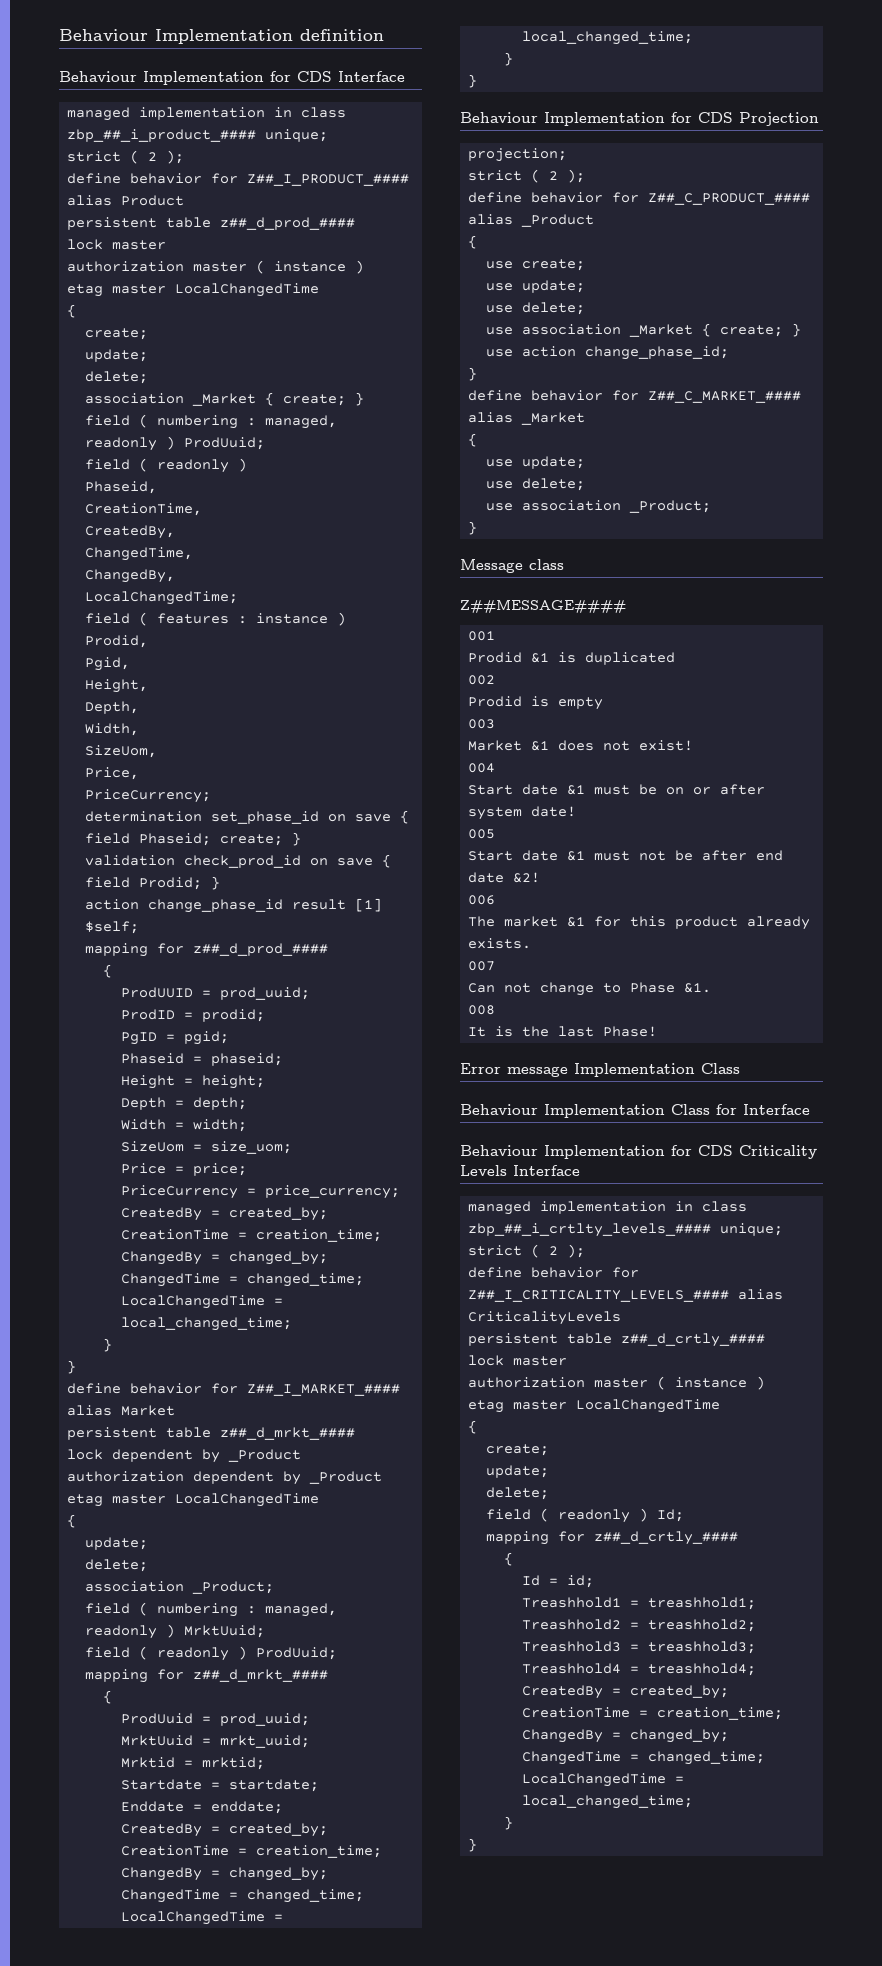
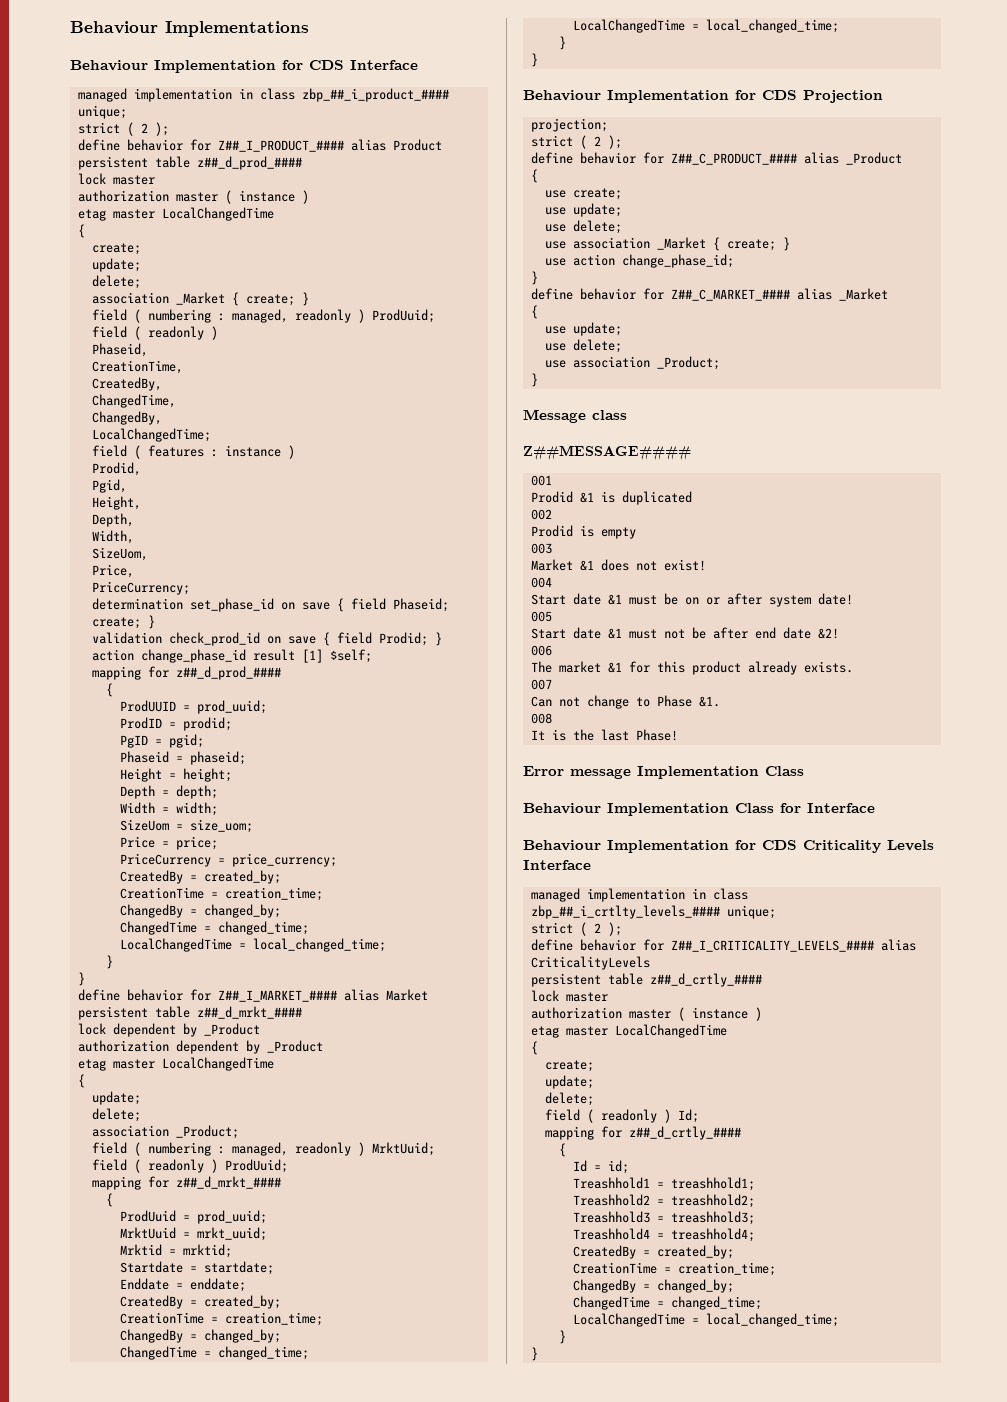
- Behaviour Implementation definition
+ Behaviour Implementations

